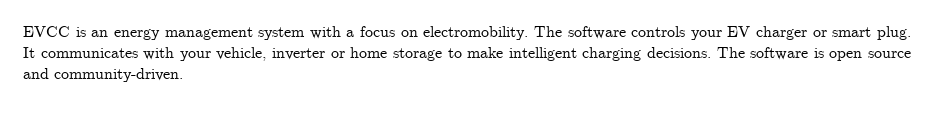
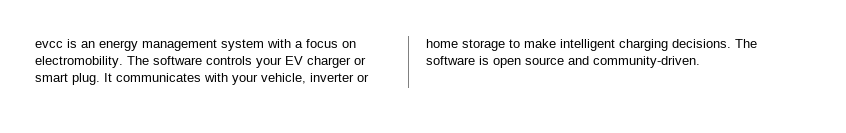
- EVCC is an energy management system with a focus on electromobility.
+ evcc is an energy management system with a focus on electromobility.

